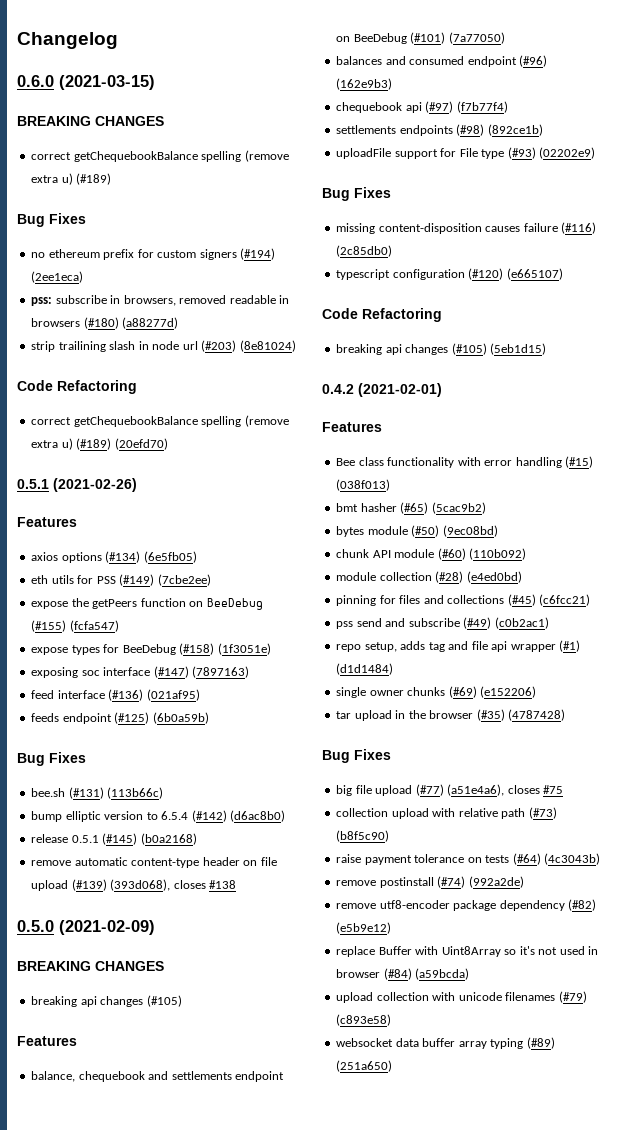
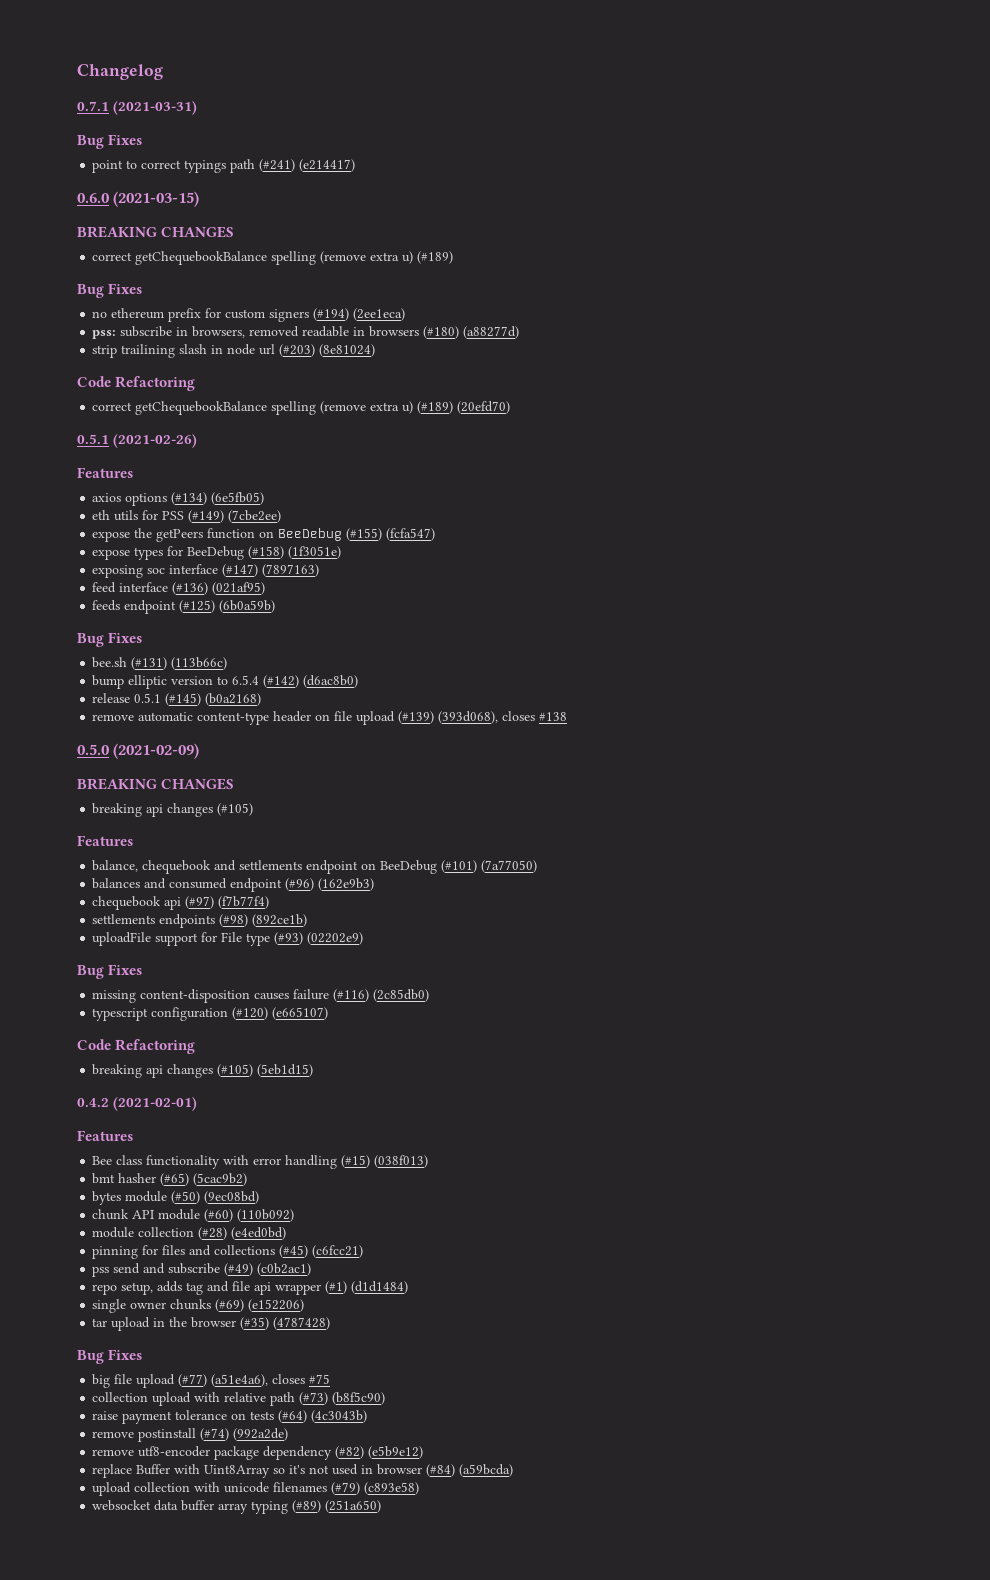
+ 0.7.1 (2021-03-31)
+ Bug Fixes
+ point to correct typings path (#241) (e214417)

